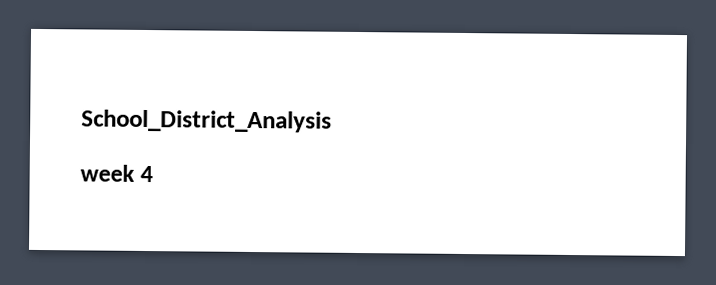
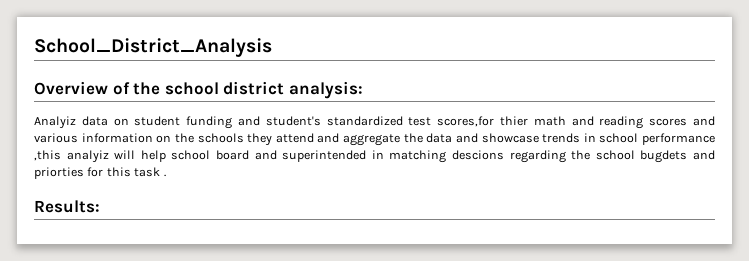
- week 4
+ Overview of the school district analysis:
+ Analyiz data on student funding and student's standardized test scores,for thier math and reading scores and various information on the schools they attend and aggregate the data and showcase trends in school performance ,this analyiz will help school board and superintended in matching descions regarding the school bugdets and priorties for this task .
+ Results:

